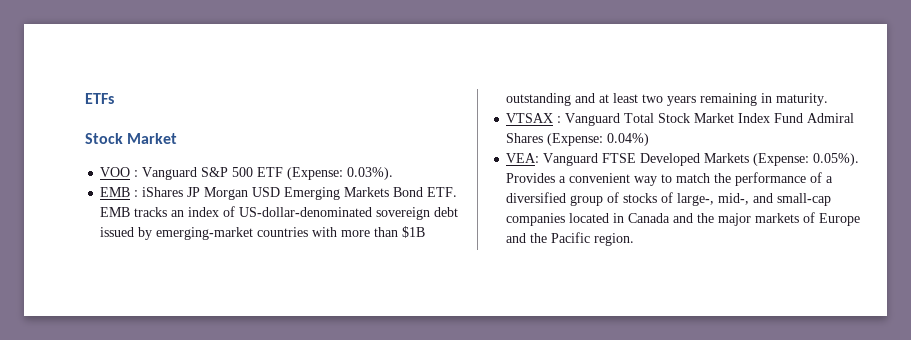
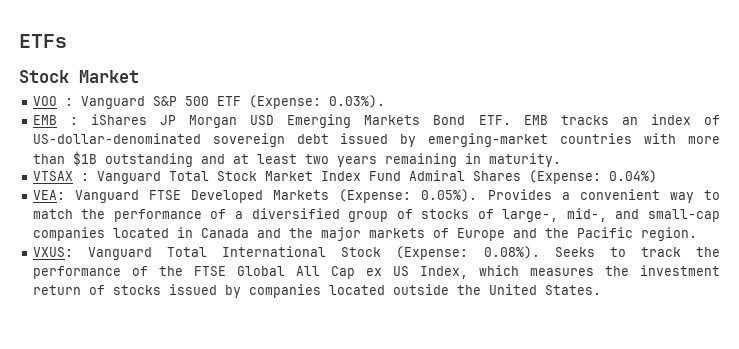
+ VXUS: Vanguard Total International Stock (Expense: 0.08%). Seeks to track the performance of the FTSE Global All Cap ex US Index, which measures the investment return of stocks issued by companies located outside the United States.

